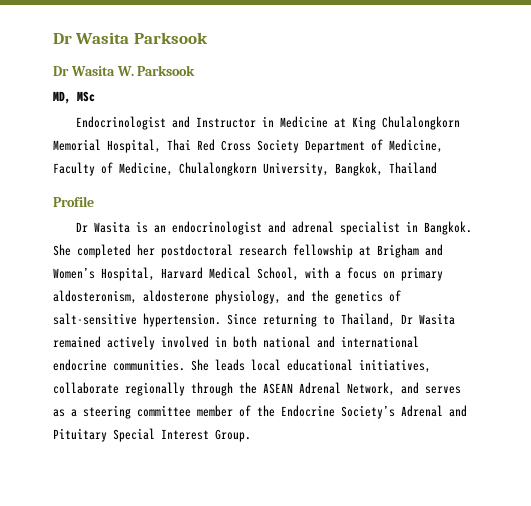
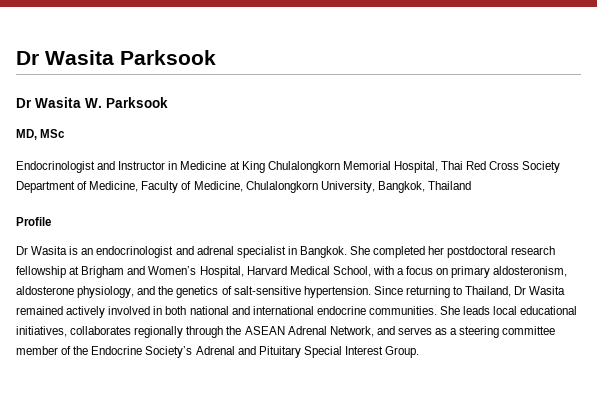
- She leads local educational initiatives, collaborate regionally through the ASEAN Adrenal Network, and serves as a steering committee member of the Endocrine Society’s Adrenal and Pituitary Special Interest Group.
+ She leads local educational initiatives, collaborates regionally through the ASEAN Adrenal Network, and serves as a steering committee member of the Endocrine Society’s Adrenal and Pituitary Special Interest Group.

